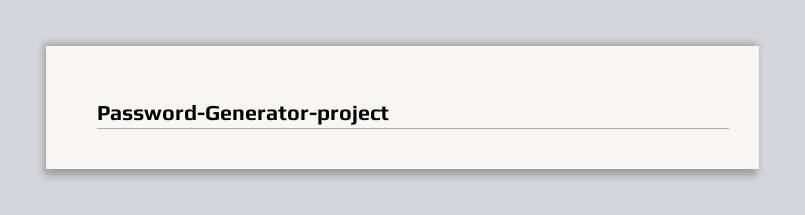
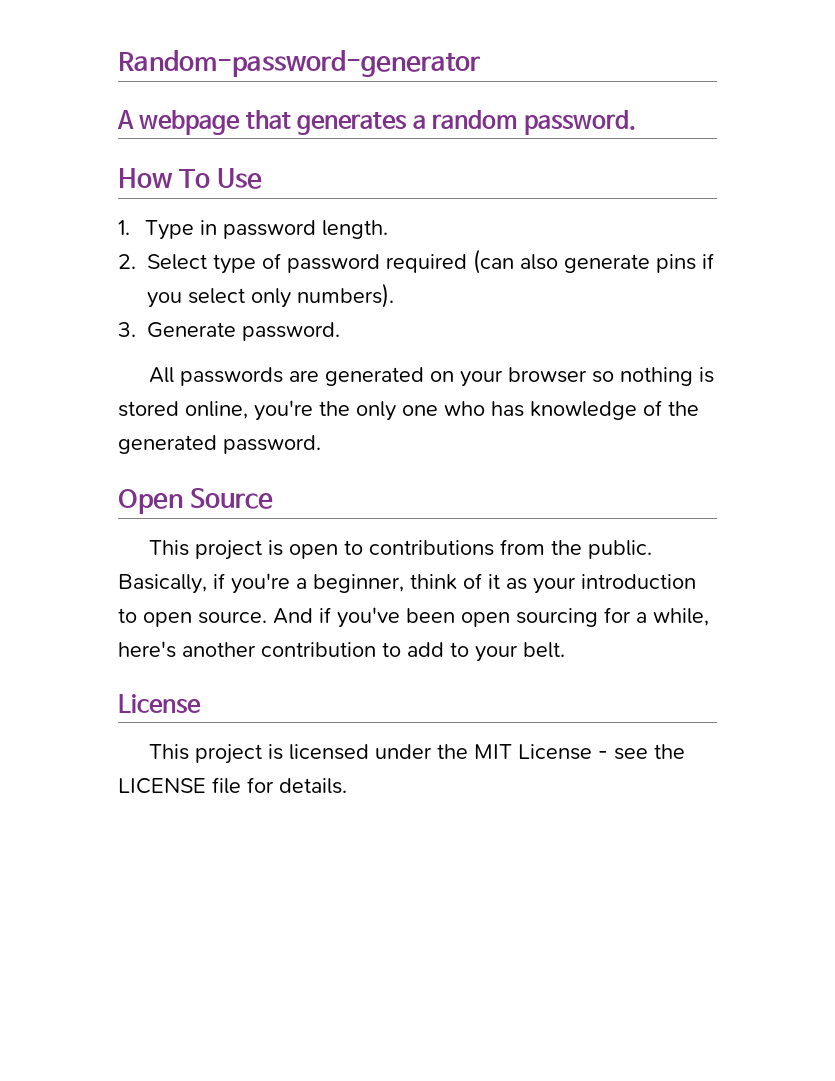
- Password-Generator-project
+ Random-password-generator
+ A webpage that generates a random password.
+ How To Use
+ 1. Type in password length.
+ 2. Select type of password required (can also generate pins if you select only numbers).
+ 3. Generate password.
+ All passwords are generated on your browser so nothing is stored online, you're the only one who has knowledge of the generated password.
+ Open Source
+ This project is open to contributions from the public. Basically, if you're a beginner, think of it as your introduction to open source. And if you've been open sourcing for a while, here's another contribution to add to your belt.
+ License
+ This project is licensed under the MIT License - see the LICENSE file for details.

